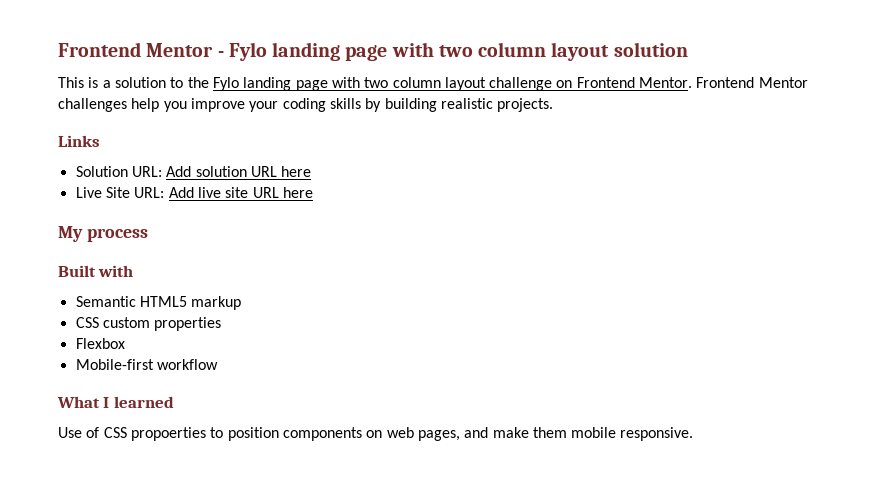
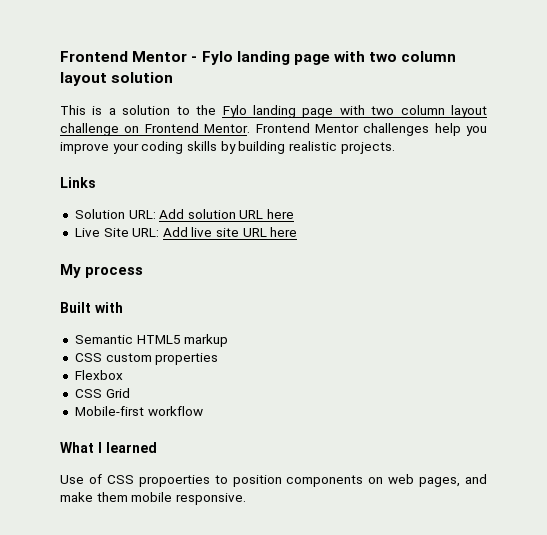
+ CSS Grid

